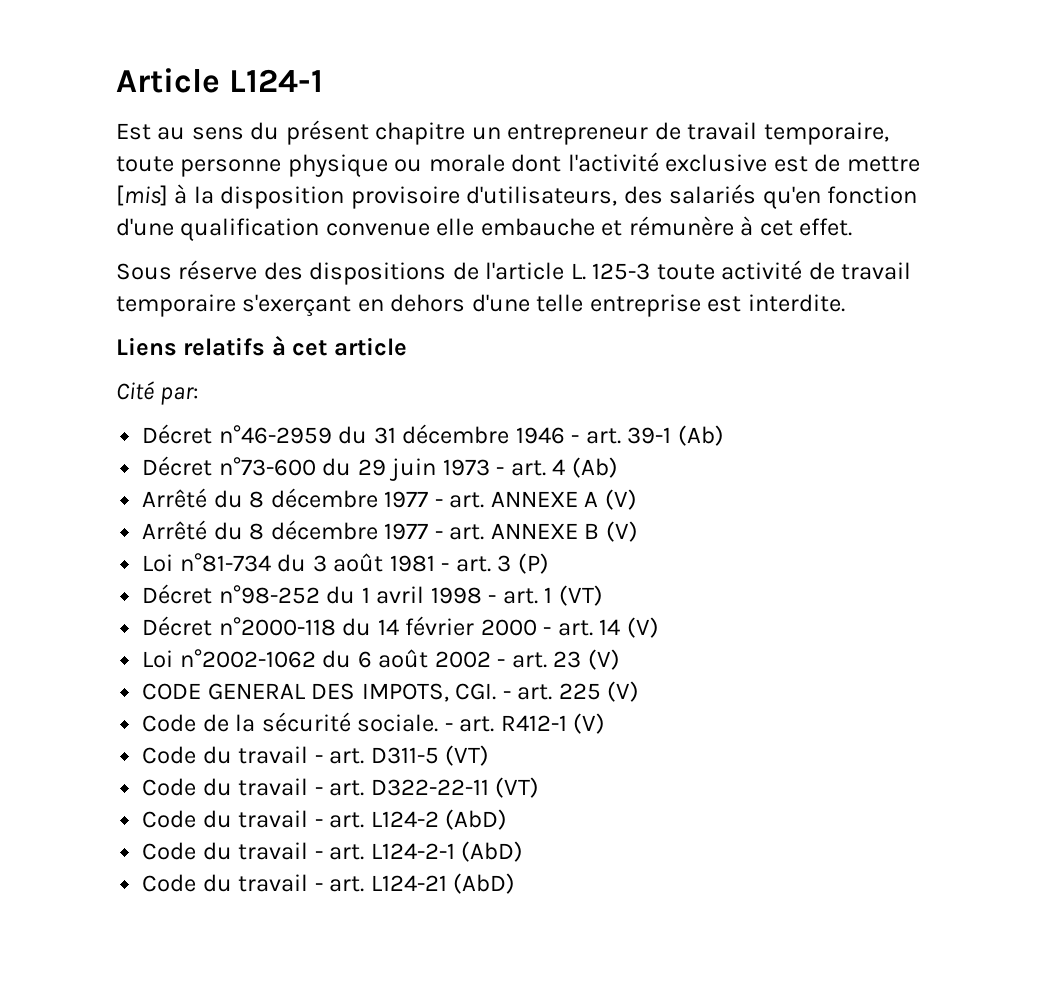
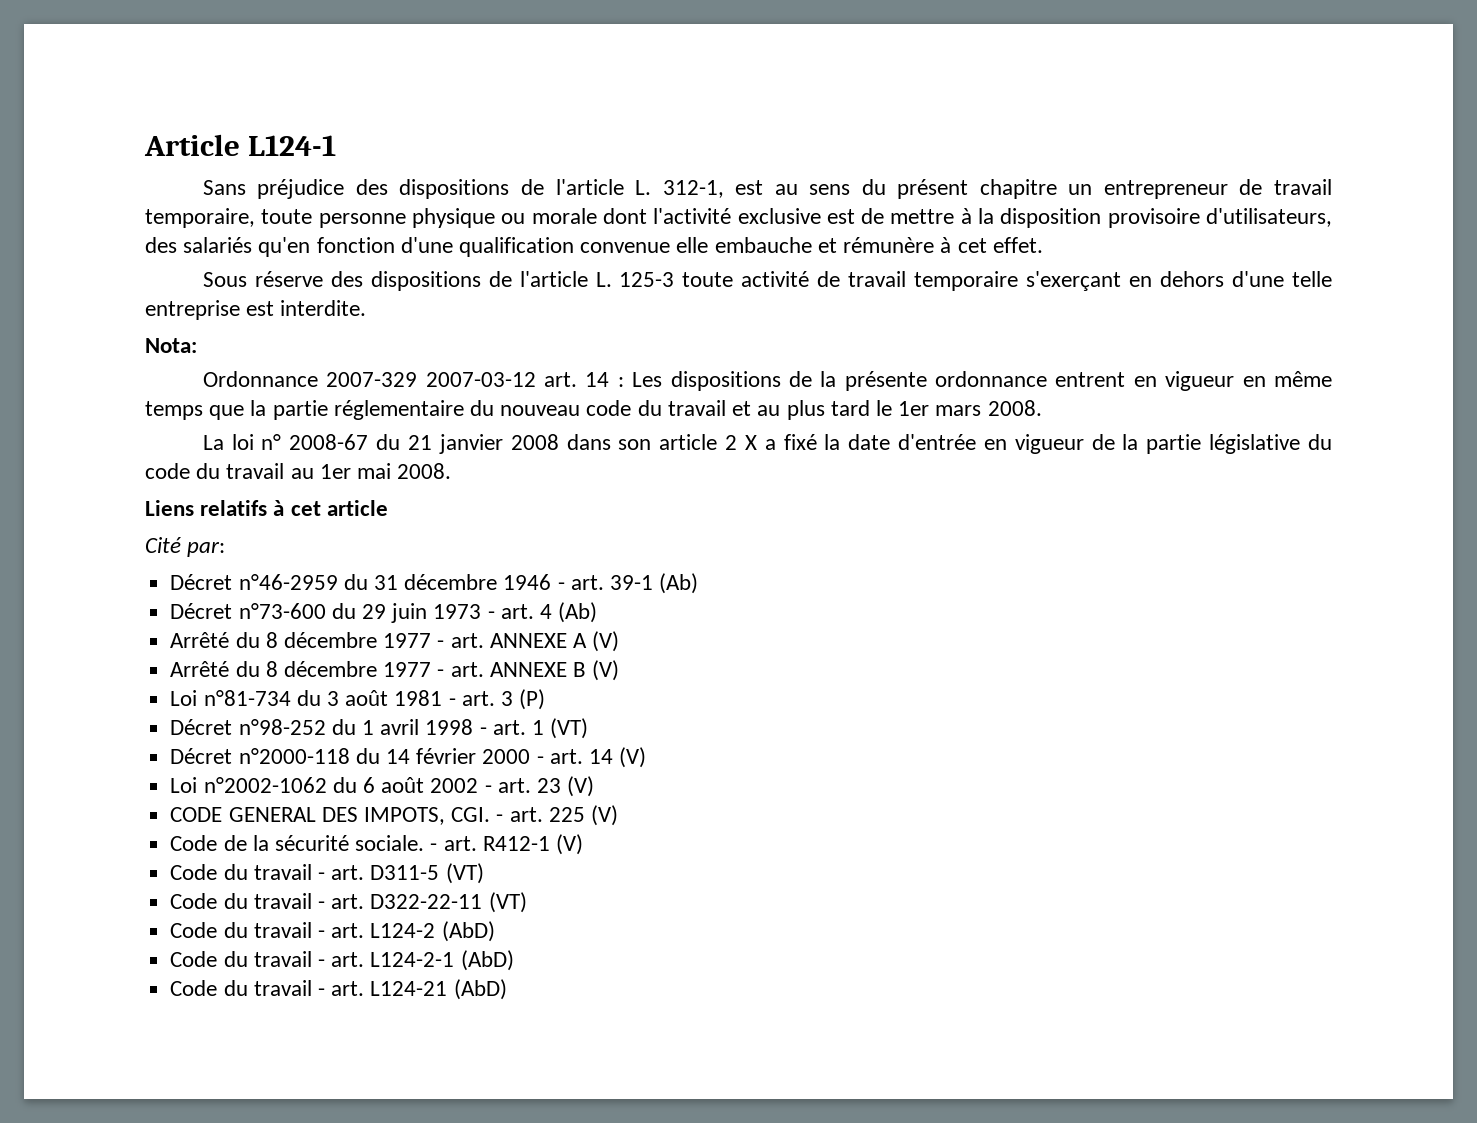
- Est au sens du présent chapitre un entrepreneur de travail temporaire, toute personne physique ou morale dont l'activité exclusive est de mettre [mis] à la disposition provisoire d'utilisateurs, des salariés qu'en fonction d'une qualification convenue elle embauche et rémunère à cet effet.
+ Sans préjudice des dispositions de l'article L. 312-1, est au sens du présent chapitre un entrepreneur de travail temporaire, toute personne physique ou morale dont l'activité exclusive est de mettre à la disposition provisoire d'utilisateurs, des salariés qu'en fonction d'une qualification convenue elle embauche et rémunère à cet effet.
+ Nota:
+ Ordonnance 2007-329 2007-03-12 art. 14 : Les dispositions de la présente ordonnance entrent en vigueur en même temps que la partie réglementaire du nouveau code du travail et au plus tard le 1er mars 2008.
+ La loi n° 2008-67 du 21 janvier 2008 dans son article 2 X a fixé la date d'entrée en vigueur de la partie législative du code du travail au 1er mai 2008.

